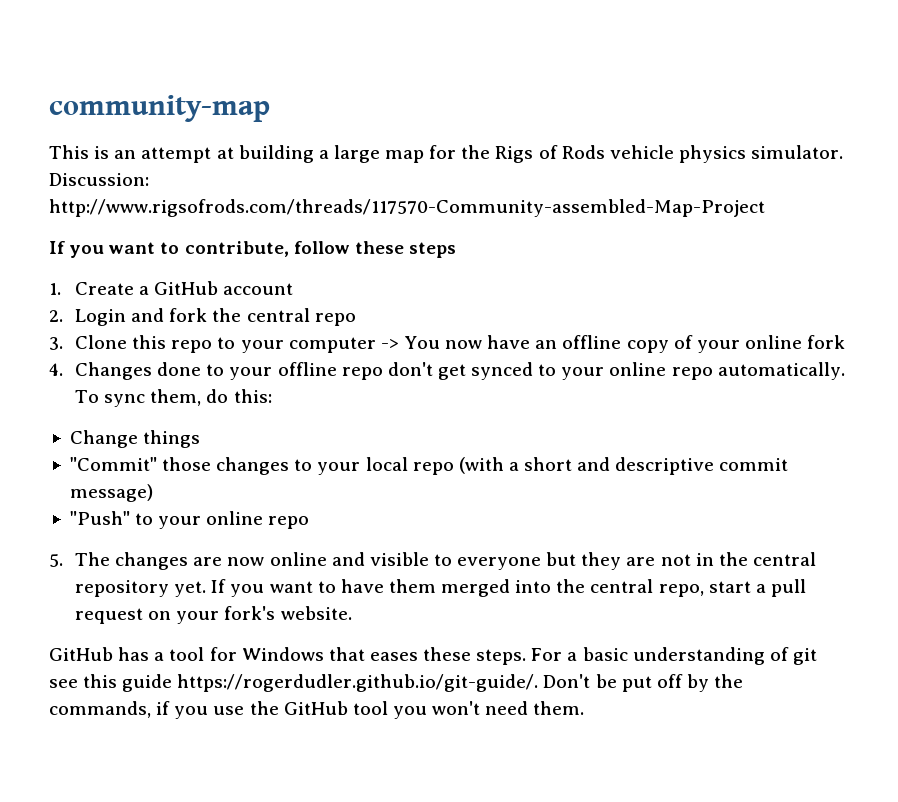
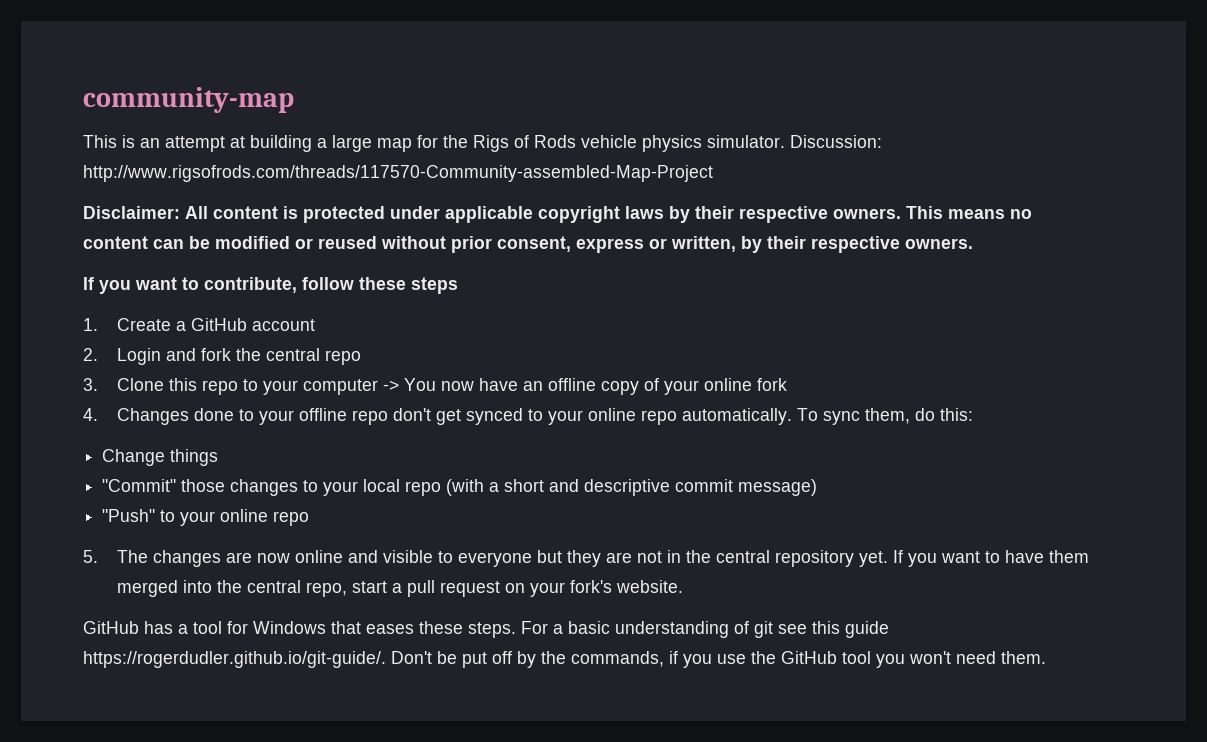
+ Disclaimer: All content is protected under applicable copyright laws by their respective owners. This means no content can be modified or reused without prior consent, express or written, by their respective owners.

